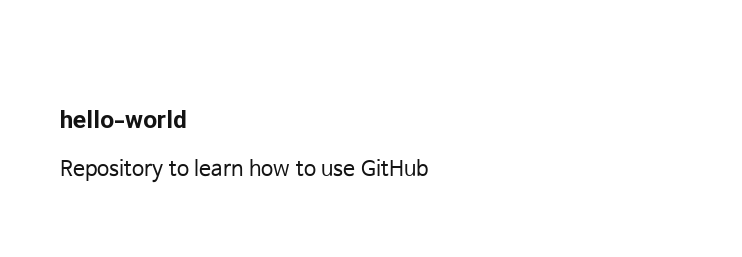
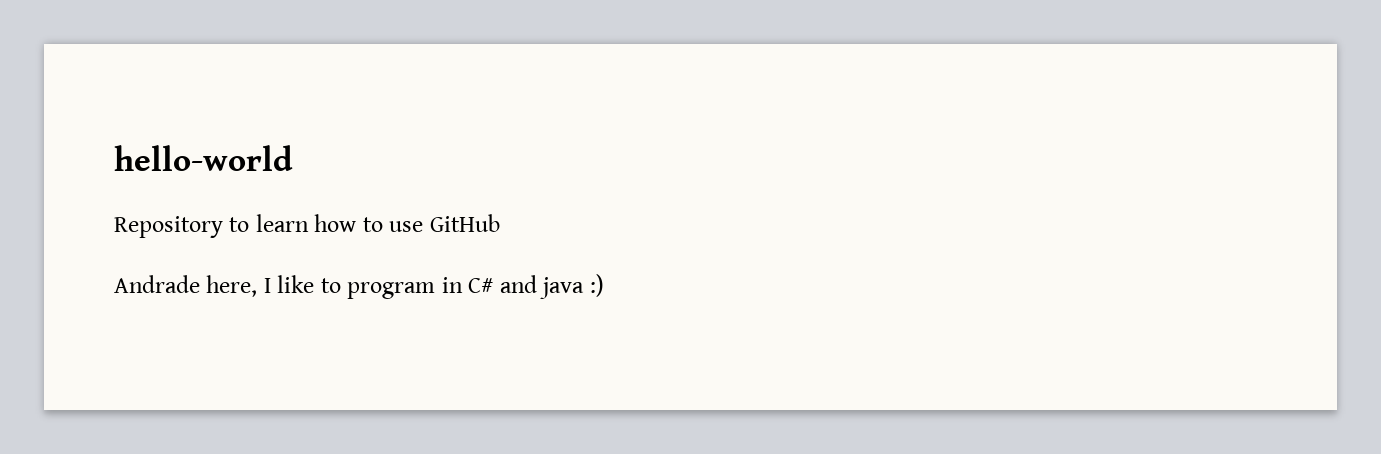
+ Andrade here, I like to program in C# and java :)

